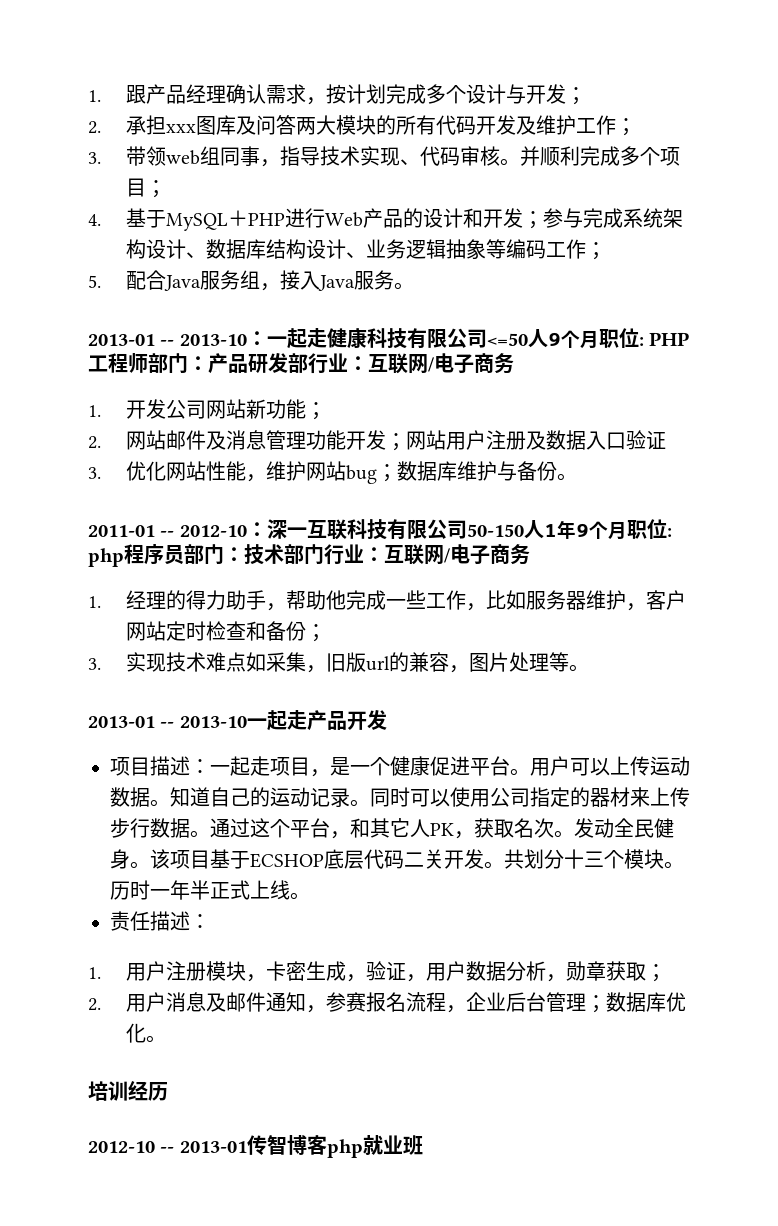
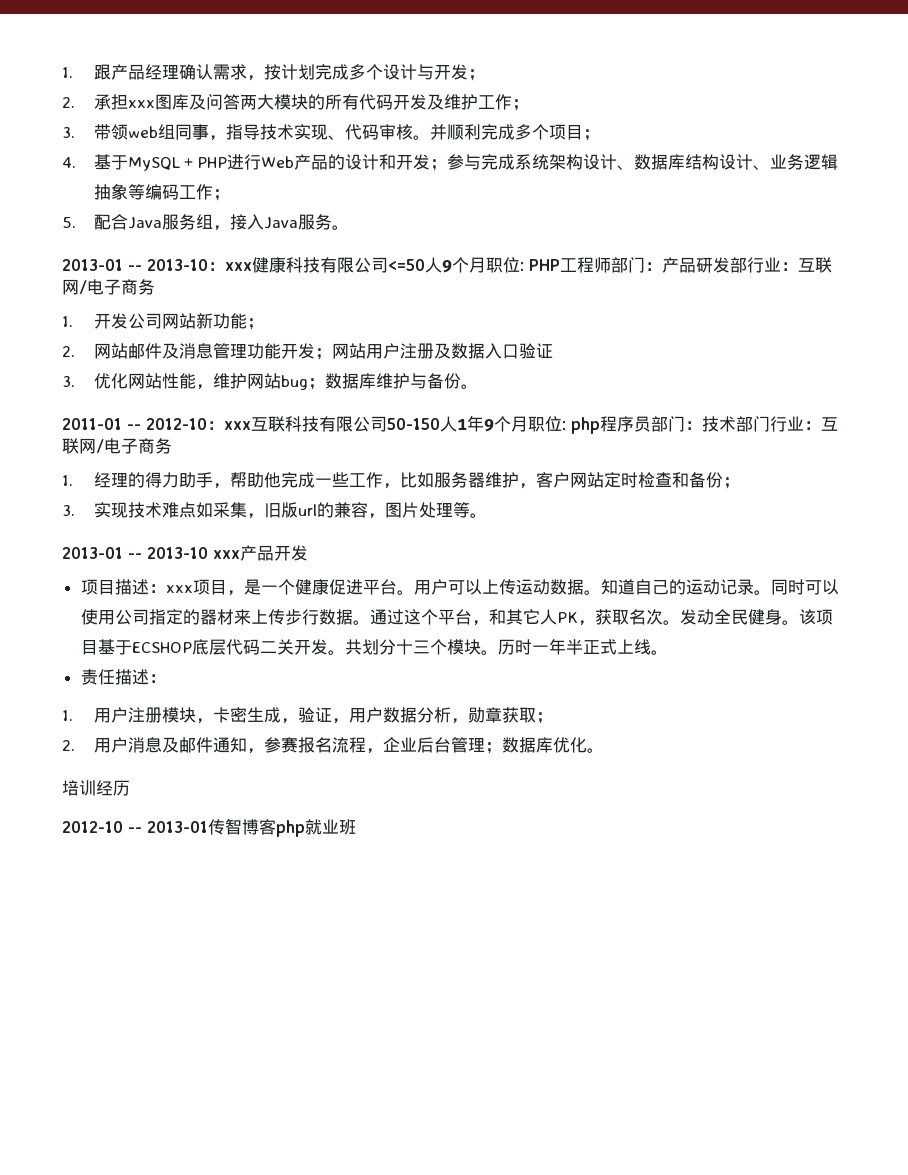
- 2013-01 -- 2013-10：一起走健康科技有限公司<=50人9个月职位: PHP工程师部门：产品研发部行业：互联网/电子商务
+ 2013-01 -- 2013-10：xxx健康科技有限公司<=50人9个月职位: PHP工程师部门：产品研发部行业：互联网/电子商务
- 2011-01 -- 2012-10：深一互联科技有限公司50-150人1年9个月职位: php程序员部门：技术部门行业：互联网/电子商务
+ 2011-01 -- 2012-10：xxx互联科技有限公司50-150人1年9个月职位: php程序员部门：技术部门行业：互联网/电子商务
- 2013-01 -- 2013-10一起走产品开发
+ 2013-01 -- 2013-10 xxx产品开发
- 项目描述：一起走项目，是一个健康促进平台。
+ 项目描述：xxx项目，是一个健康促进平台。

